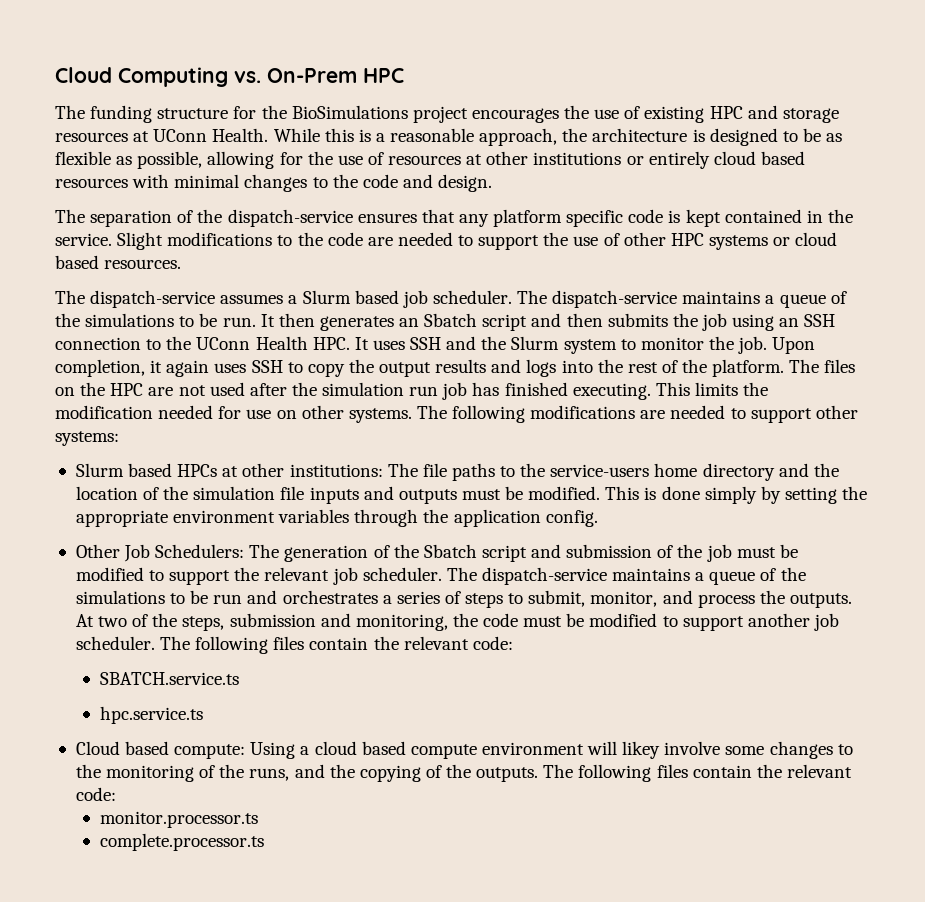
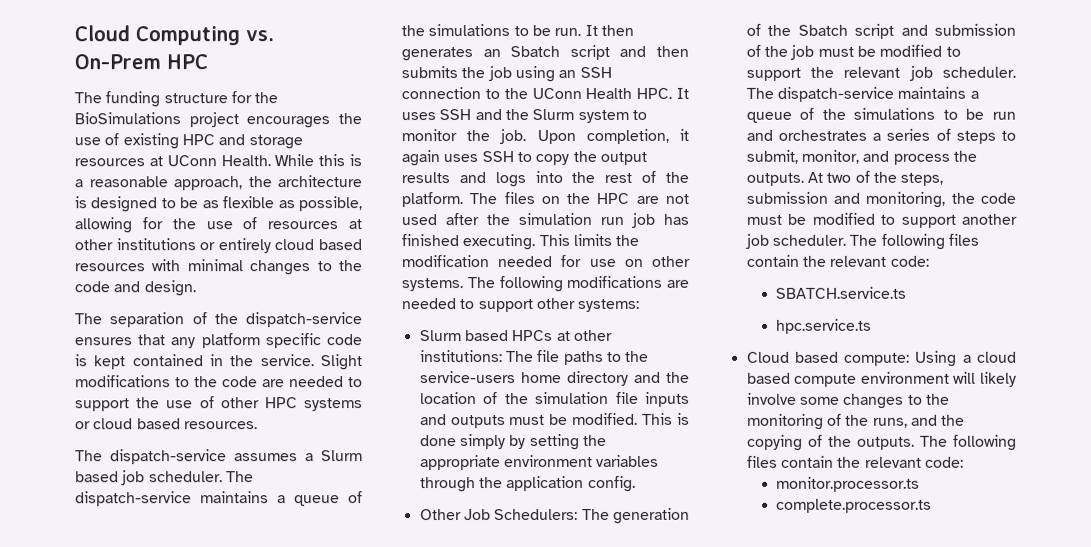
- Cloud based compute: Using a cloud based compute environment will likey involve some changes to the monitoring of the runs, and the copying of the outputs.
+ Cloud based compute: Using a cloud based compute environment will likely involve some changes to the monitoring of the runs, and the copying of the outputs.

